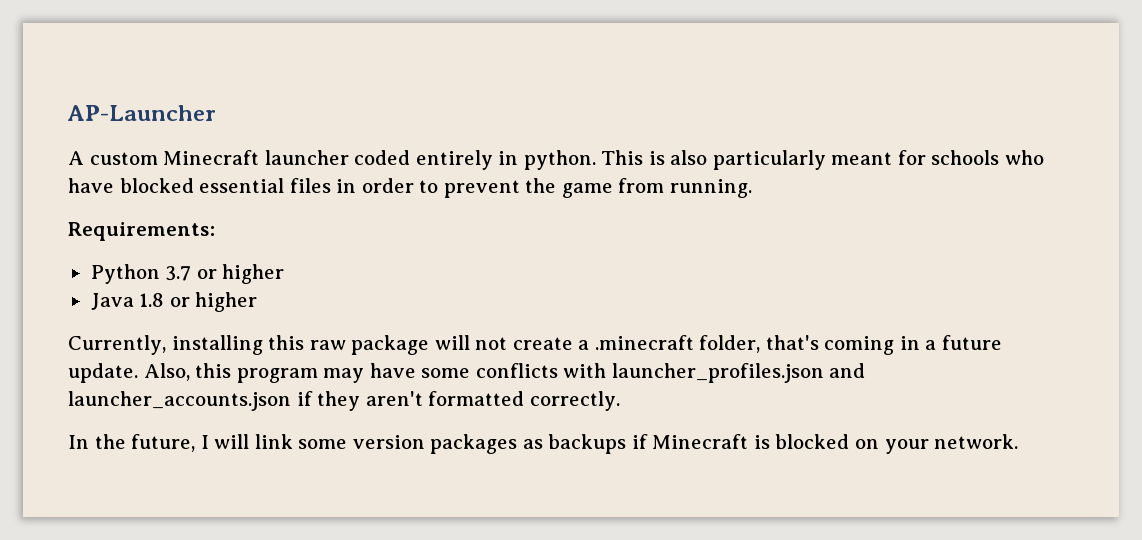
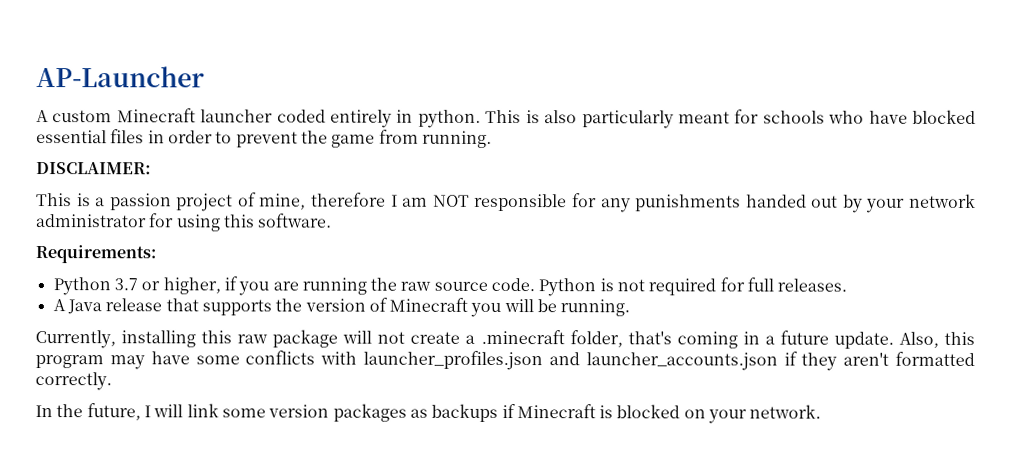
+ DISCLAIMER:
+ This is a passion project of mine, therefore I am NOT responsible for any punishments handed out by your network administrator for using this software.
  Requirements:
- Python 3.7 or higher
- Java 1.8 or higher
+ Python 3.7 or higher, if you are running the raw source code. Python is not required for full releases.
+ A Java release that supports the version of Minecraft you will be running.

